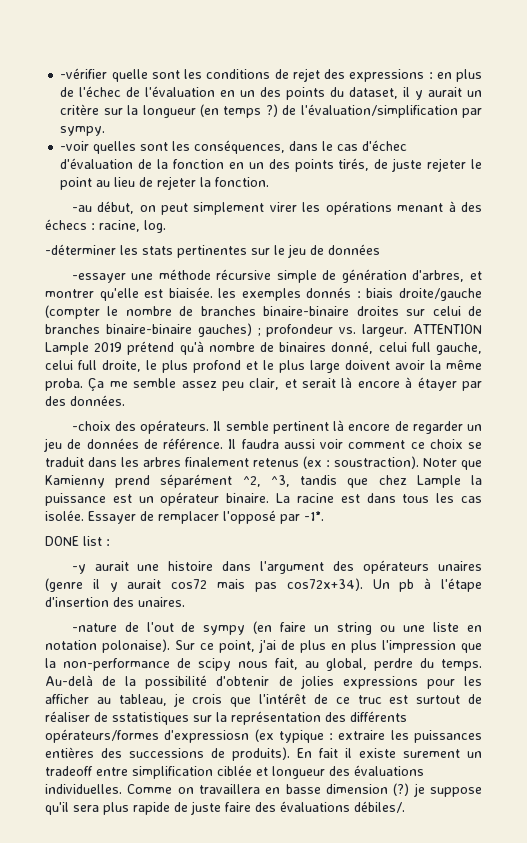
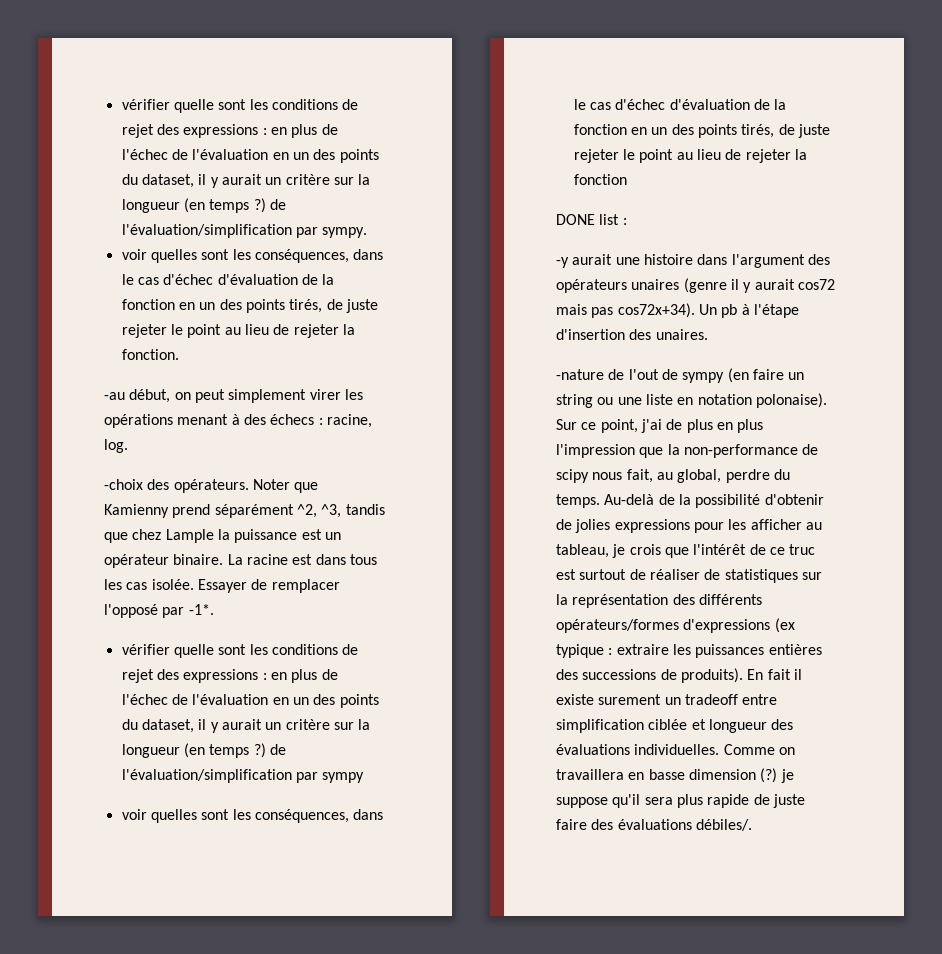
- -vérifier quelle sont les conditions de rejet des expressions : en plus de l'échec de l'évaluation en un des points du dataset, il y aurait un critère sur la longueur (en temps ?) de l'évaluation/simplification par sympy.
+ vérifier quelle sont les conditions de rejet des expressions : en plus de l'échec de l'évaluation en un des points du dataset, il y aurait un critère sur la longueur (en temps ?) de l'évaluation/simplification par sympy.
- -voir quelles sont les conséquences, dans le cas d'échec d'évaluation de la fonction en un des points tirés, de juste rejeter le point au lieu de rejeter la fonction.
+ voir quelles sont les conséquences, dans le cas d'échec d'évaluation de la fonction en un des points tirés, de juste rejeter le point au lieu de rejeter la fonction.
- -déterminer les stats pertinentes sur le jeu de données
- -essayer une méthode récursive simple de génération d'arbres, et montrer qu'elle est biaisée. les exemples donnés : biais droite/gauche (compter le nombre de branches binaire-binaire droites sur celui de branches binaire-binaire gauches) ; profondeur vs. largeur. ATTENTION Lample 2019 prétend qu'à nombre de binaires donné, celui full gauche, celui full droite, le plus profond et le plus large doivent avoir la même proba. Ça me semble assez peu clair, et serait là encore à étayer par des données.
- -choix des opérateurs. Il semble pertinent là encore de regarder un jeu de données de référence. Il faudra aussi voir comment ce choix se traduit dans les arbres finalement retenus (ex : soustraction).
+ -choix des opérateurs.
+ vérifier quelle sont les conditions de rejet des expressions : en plus de l'échec de l'évaluation en un des points du dataset, il y aurait un critère sur la longueur (en temps ?) de l'évaluation/simplification par sympy
+ voir quelles sont les conséquences, dans le cas d'échec d'évaluation de la fonction en un des points tirés, de juste rejeter le point au lieu de rejeter la fonction
- Au-delà de la possibilité d'obtenir de jolies expressions pour les afficher au tableau, je crois que l'intérêt de ce truc est surtout de réaliser de sstatistiques sur la représentation des différents opérateurs/formes d'expressiosn (ex typique : extraire les puissances entières des successions de produits).
+ Au-delà de la possibilité d'obtenir de jolies expressions pour les afficher au tableau, je crois que l'intérêt de ce truc est surtout de réaliser de statistiques sur la représentation des différents opérateurs/formes d'expressions (ex typique : extraire les puissances entières des successions de produits).

